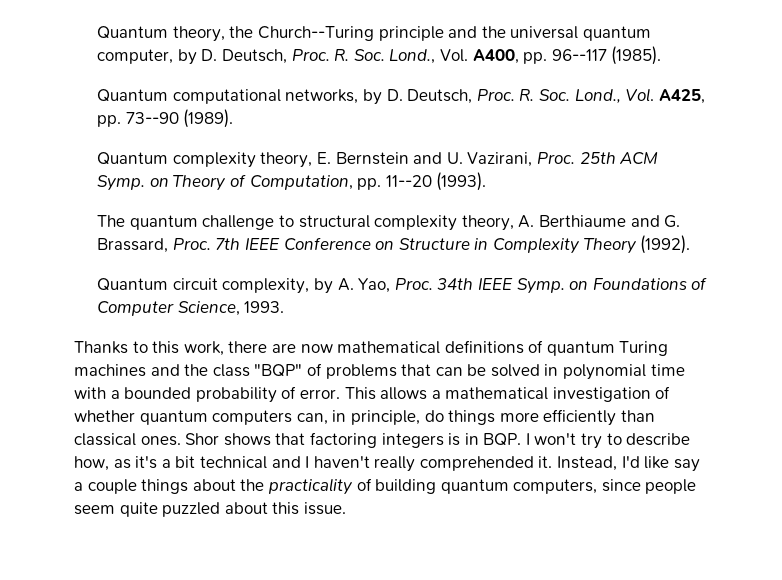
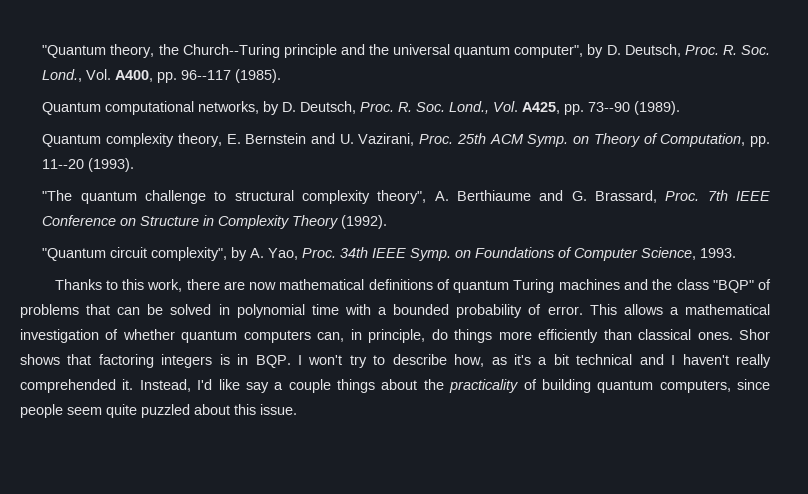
- Quantum theory, the Church--Turing principle and the universal quantum computer, by D. Deutsch, Proc.
+ "Quantum theory, the Church--Turing principle and the universal quantum computer", by D. Deutsch, Proc.
- The quantum challenge to structural complexity theory, A. Berthiaume and G. Brassard, Proc.
+ "The quantum challenge to structural complexity theory", A. Berthiaume and G. Brassard, Proc.
- Quantum circuit complexity, by A. Yao, Proc.
+ "Quantum circuit complexity", by A. Yao, Proc.

